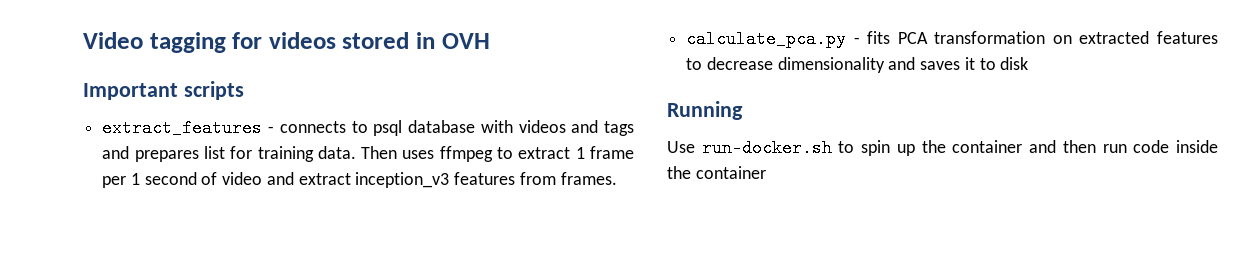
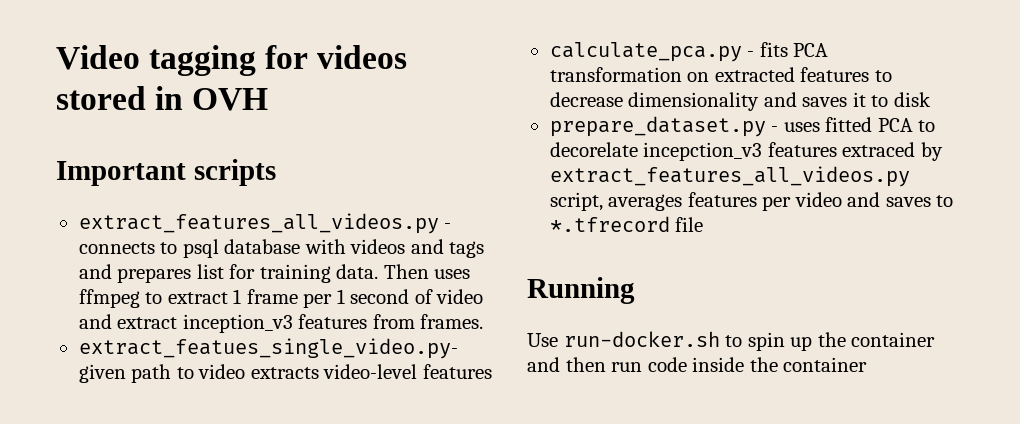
- extract_features - connects to psql database with videos and tags and prepares list for training data.
+ extract_features_all_videos.py - connects to psql database with videos and tags and prepares list for training data.
+ extract_featues_single_video.py- given path to video extracts video-level features
+ prepare_dataset.py - uses fitted PCA to decorelate incepction_v3 features extraced by extract_features_all_videos.py script, averages features per video and saves to *.tfrecord file

